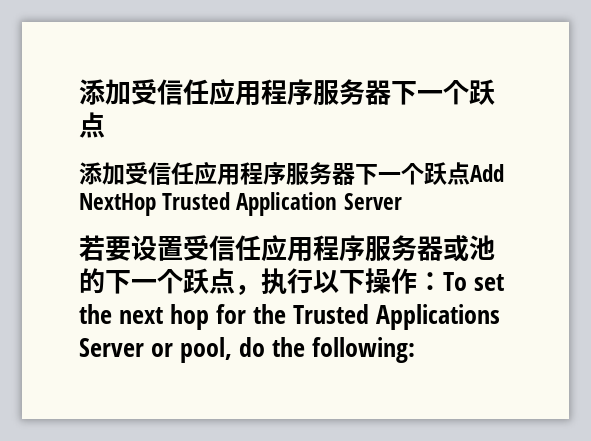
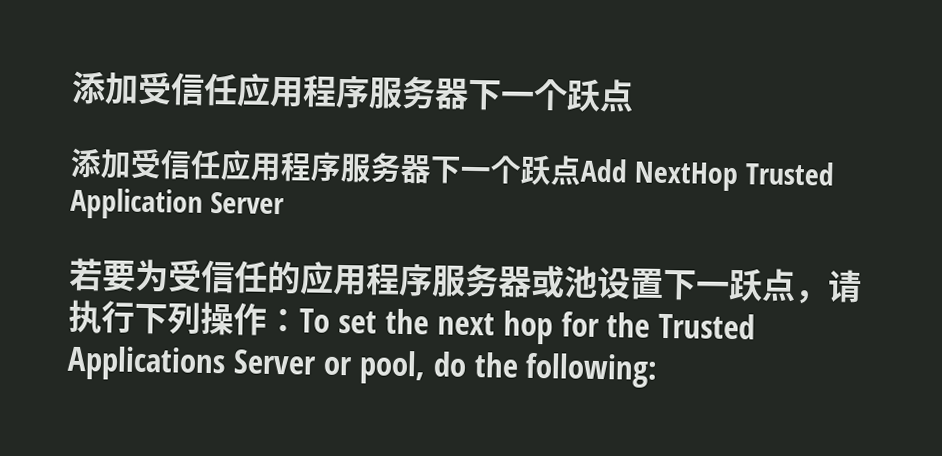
- 若要设置受信任应用程序服务器或池的下一个跃点，执行以下操作：To set the next hop for the Trusted Applications Server or pool, do the following:
+ 若要为受信任的应用程序服务器或池设置下一跃点，请执行下列操作：To set the next hop for the Trusted Applications Server or pool, do the following:

